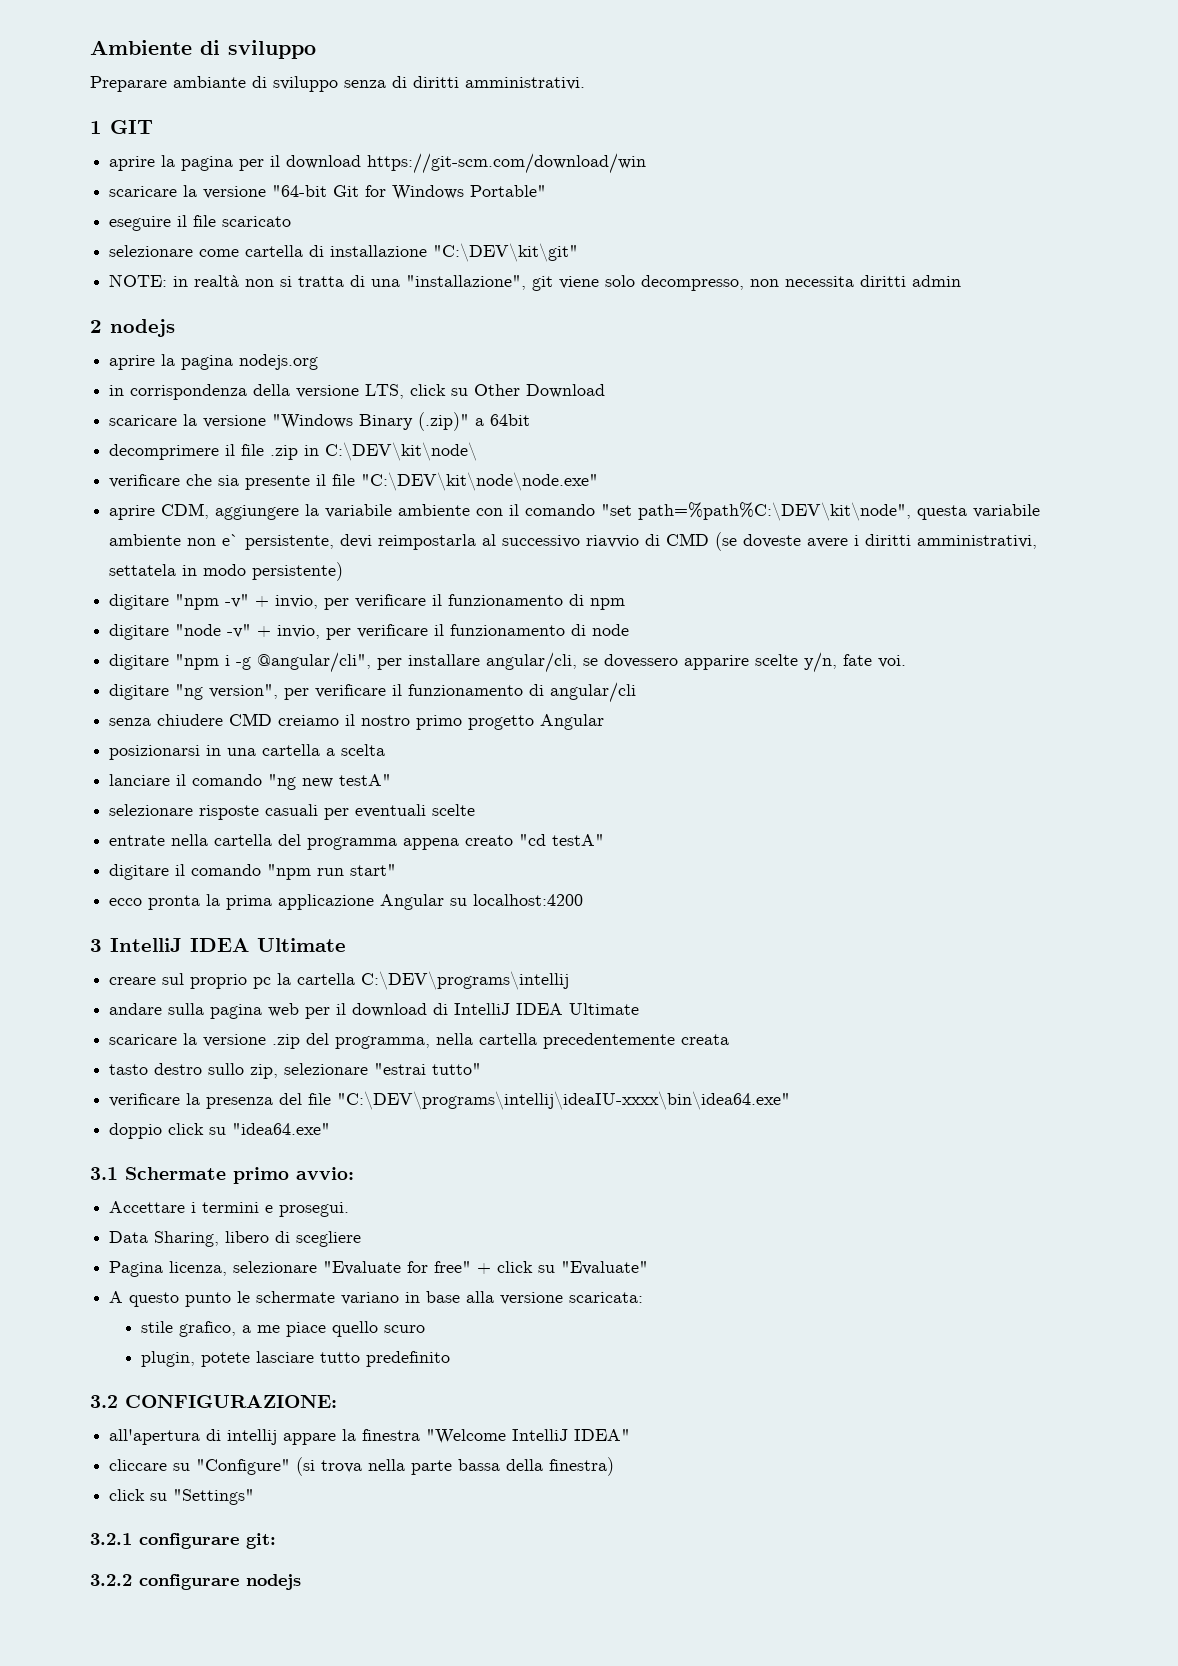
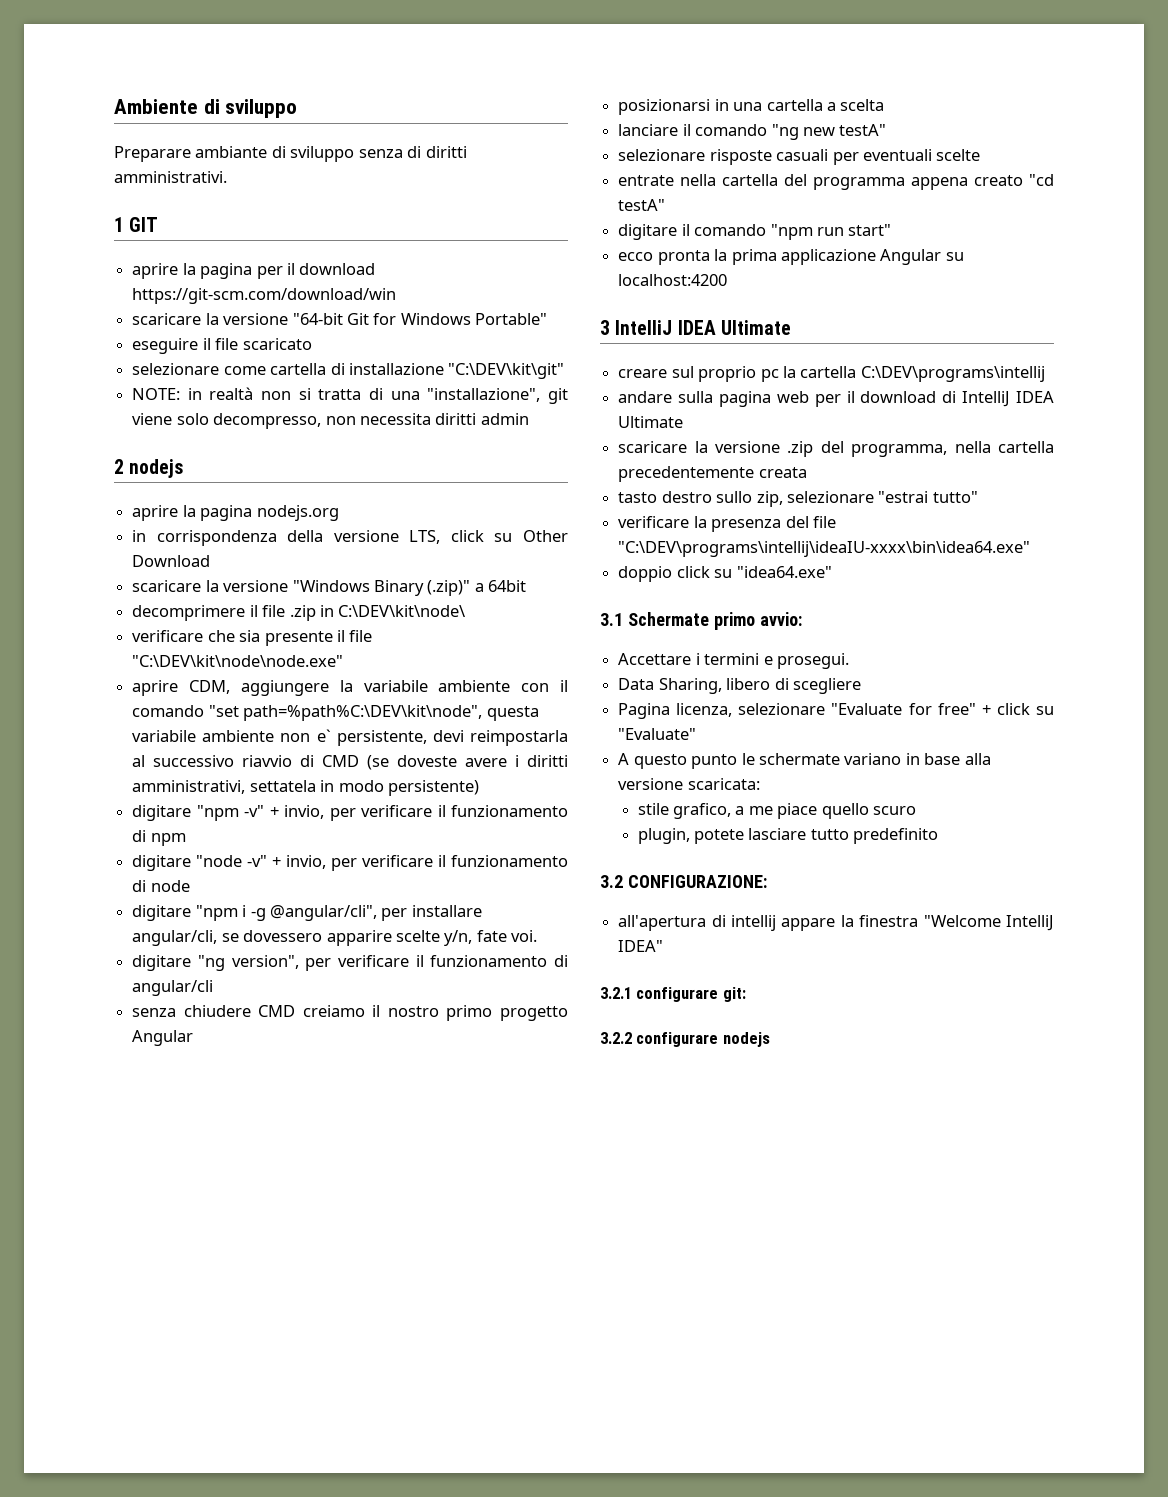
- cliccare su "Configure" (si trova nella parte bassa della finestra)
- click su "Settings"

